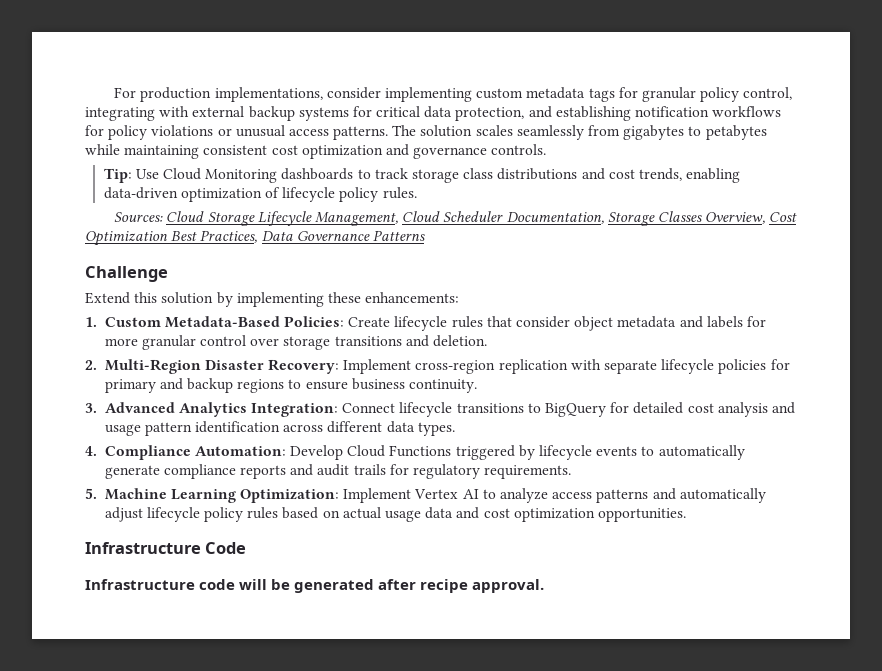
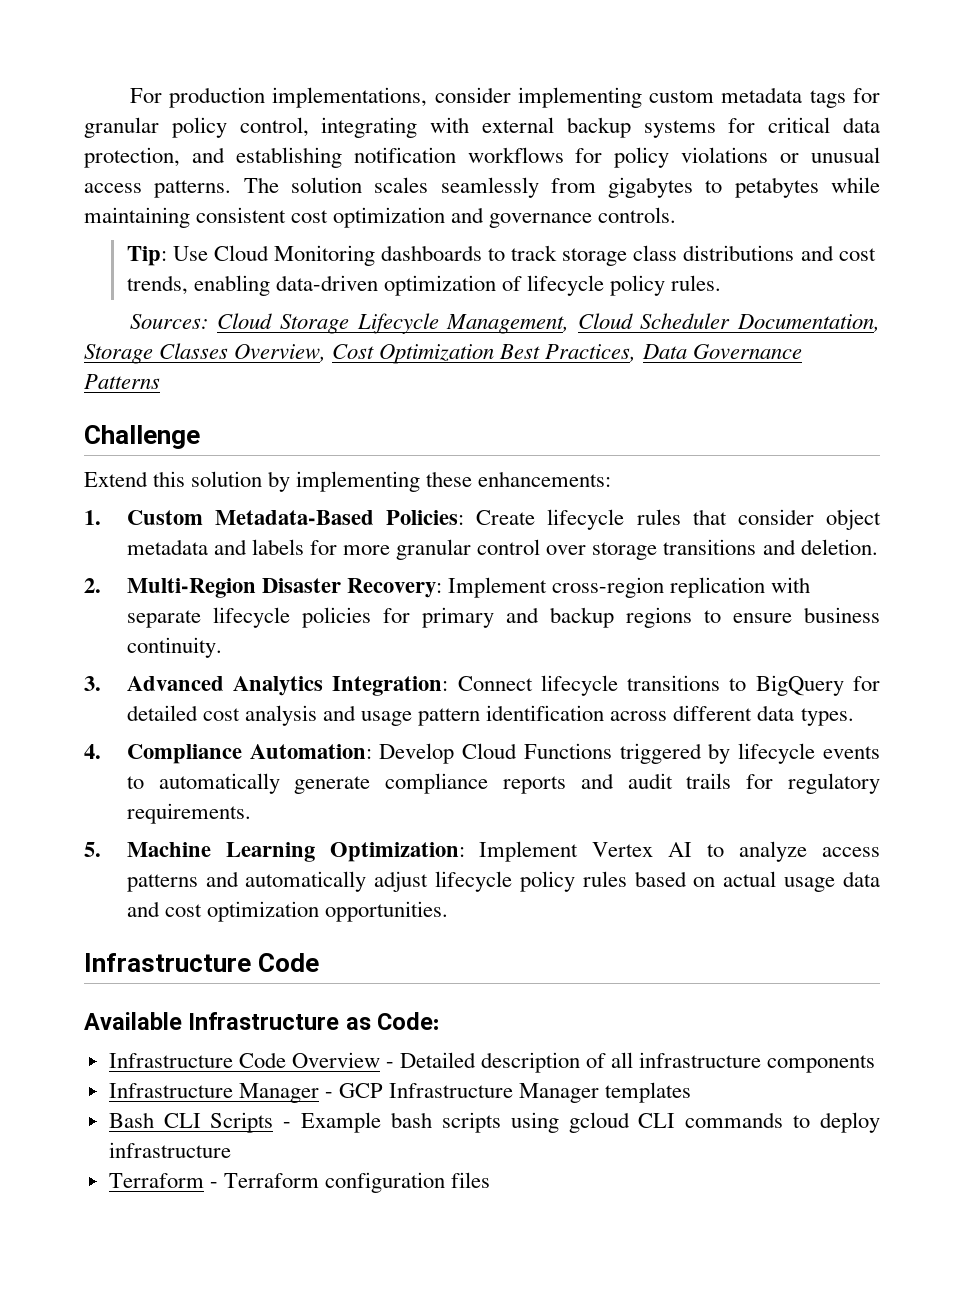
- Infrastructure code will be generated after recipe approval.
+ Available Infrastructure as Code:
+ Infrastructure Code Overview - Detailed description of all infrastructure components
+ Infrastructure Manager - GCP Infrastructure Manager templates
+ Bash CLI Scripts - Example bash scripts using gcloud CLI commands to deploy infrastructure
+ Terraform - Terraform configuration files

